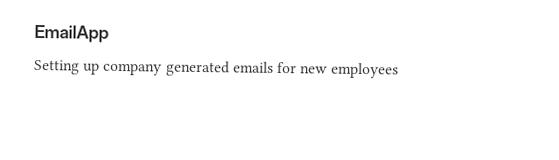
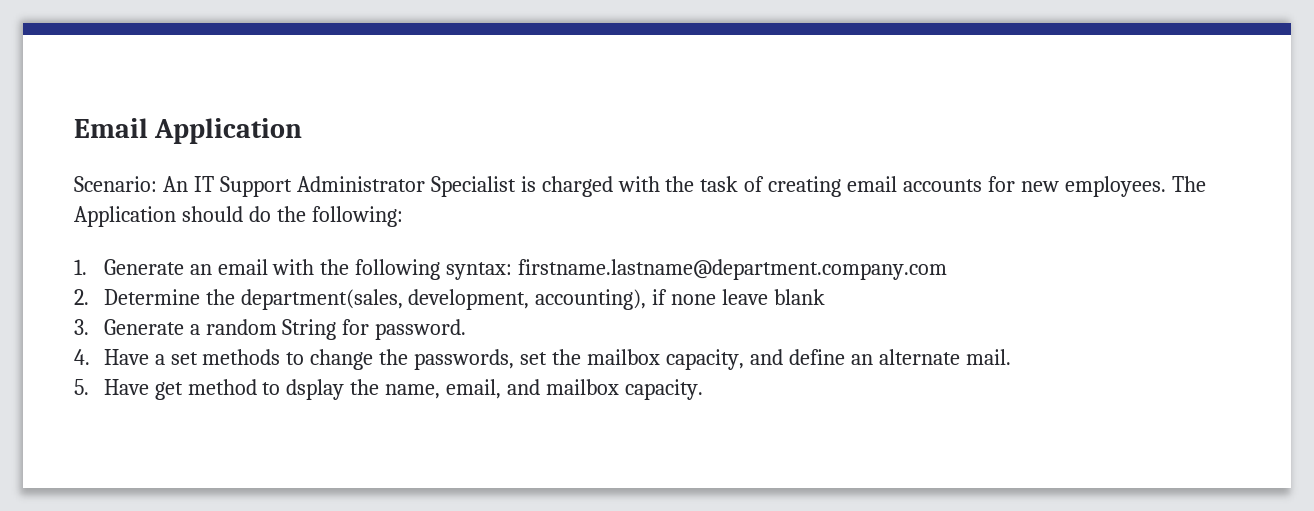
- EmailApp
- Setting up company generated emails for new employees
+ Email Application
+ Scenario: An IT Support Administrator Specialist is charged with the task of creating email accounts for new employees. The Application should do the following:
+ 1. Generate an email with the following syntax: firstname.lastname@department.company.com
+ 2. Determine the department(sales, development, accounting), if none leave blank
+ 3. Generate a random String for password.
+ 4. Have a set methods to change the passwords, set the mailbox capacity, and define an alternate mail.
+ 5. Have get method to dsplay the name, email, and mailbox capacity.

